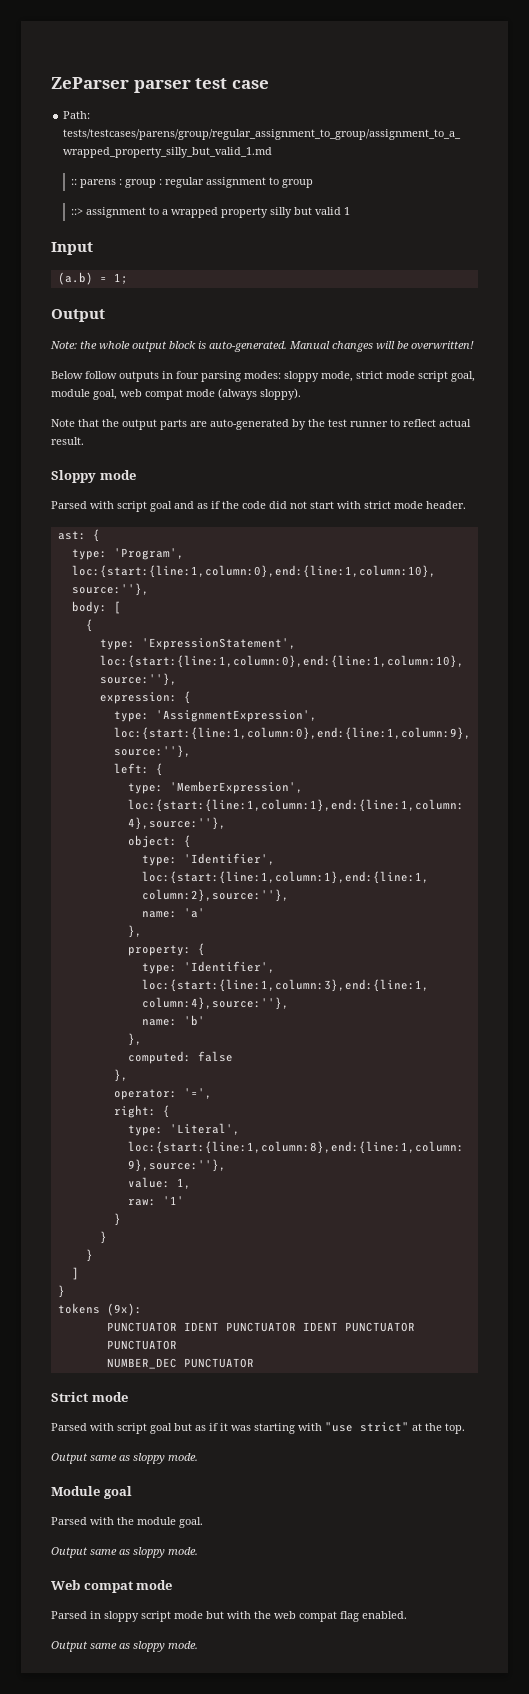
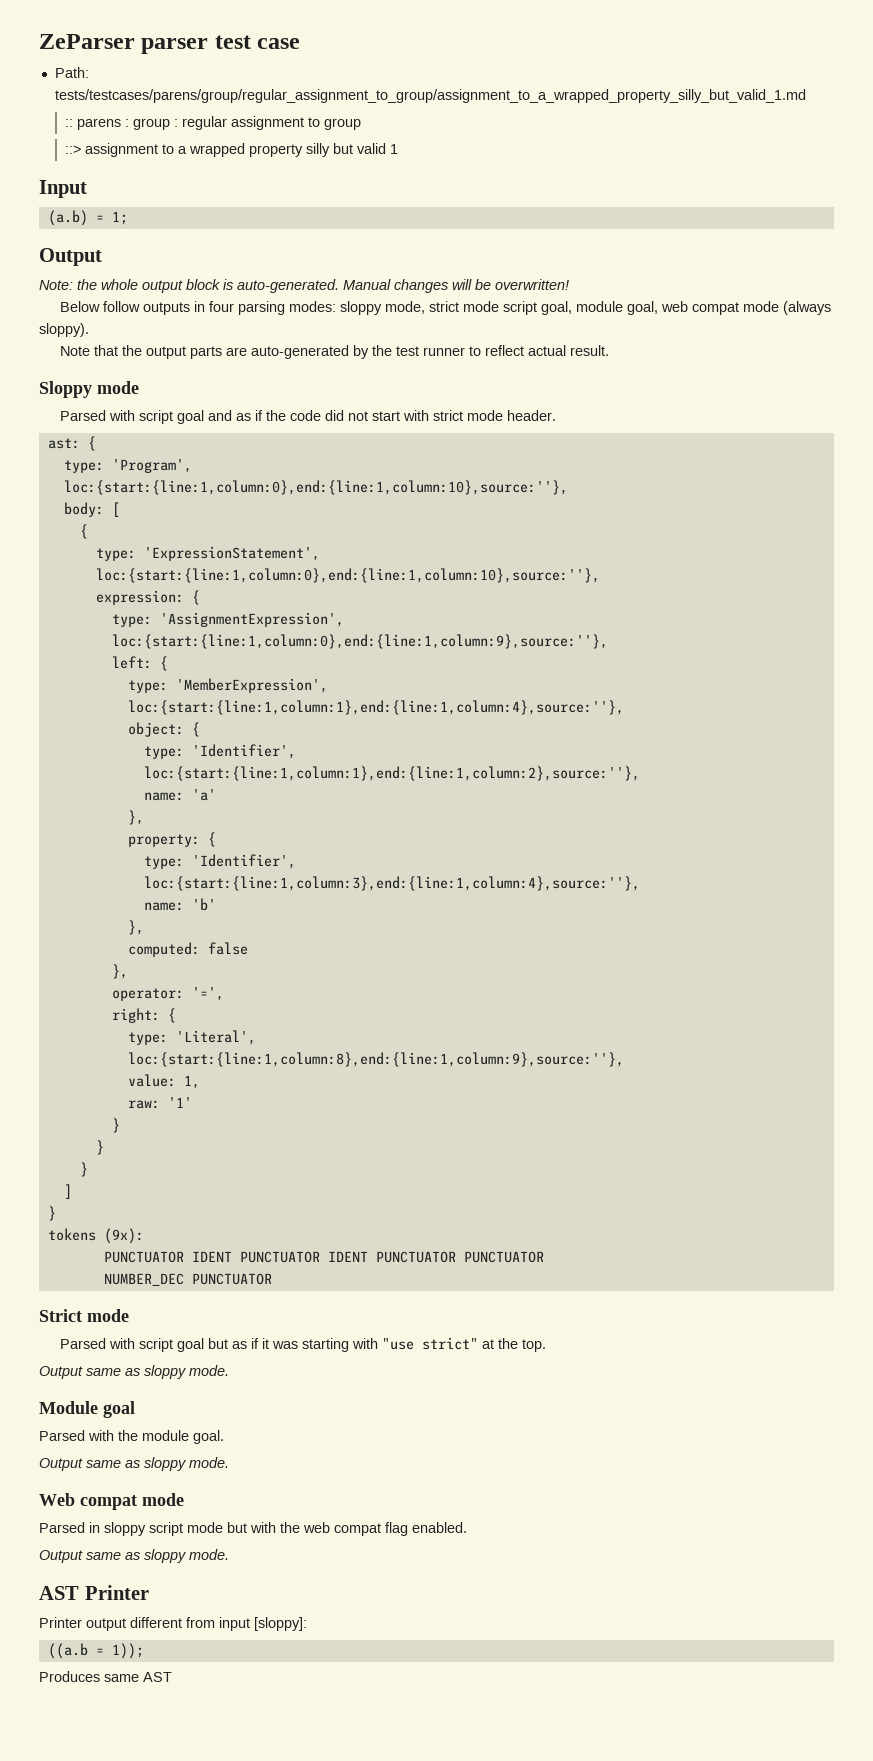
+ AST Printer
+ Printer output different from input [sloppy]:
+ ((a.b = 1));
+ Produces same AST

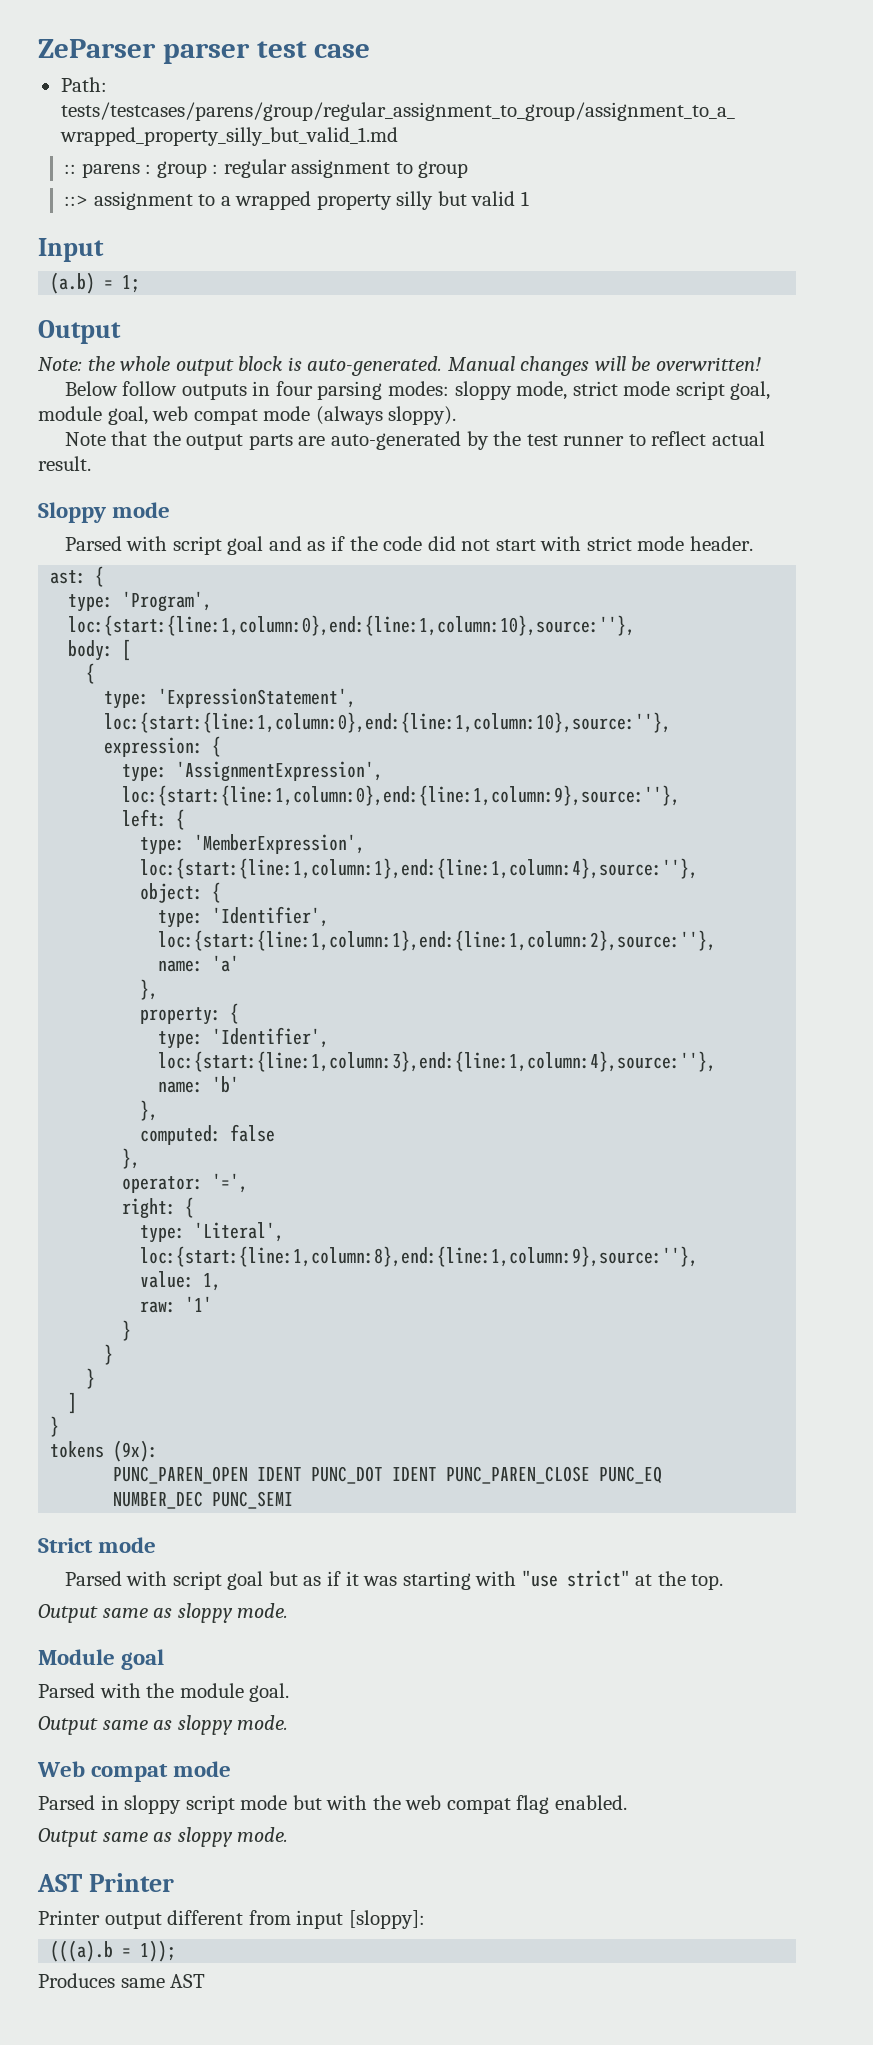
- PUNCTUATOR IDENT PUNCTUATOR IDENT PUNCTUATOR PUNCTUATOR
+ PUNC_PAREN_OPEN IDENT PUNC_DOT IDENT PUNC_PAREN_CLOSE PUNC_EQ
- NUMBER_DEC PUNCTUATOR
+ NUMBER_DEC PUNC_SEMI
- ((a.b = 1));
+ (((a).b = 1));

